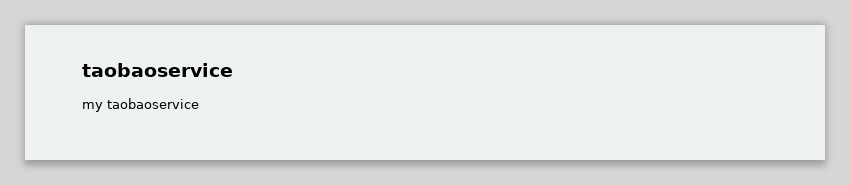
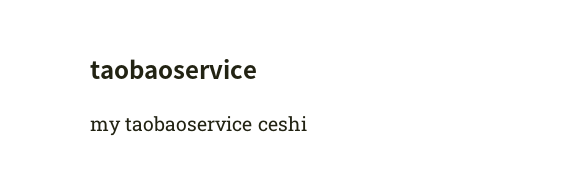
- my taobaoservice
+ my taobaoservice ceshi

